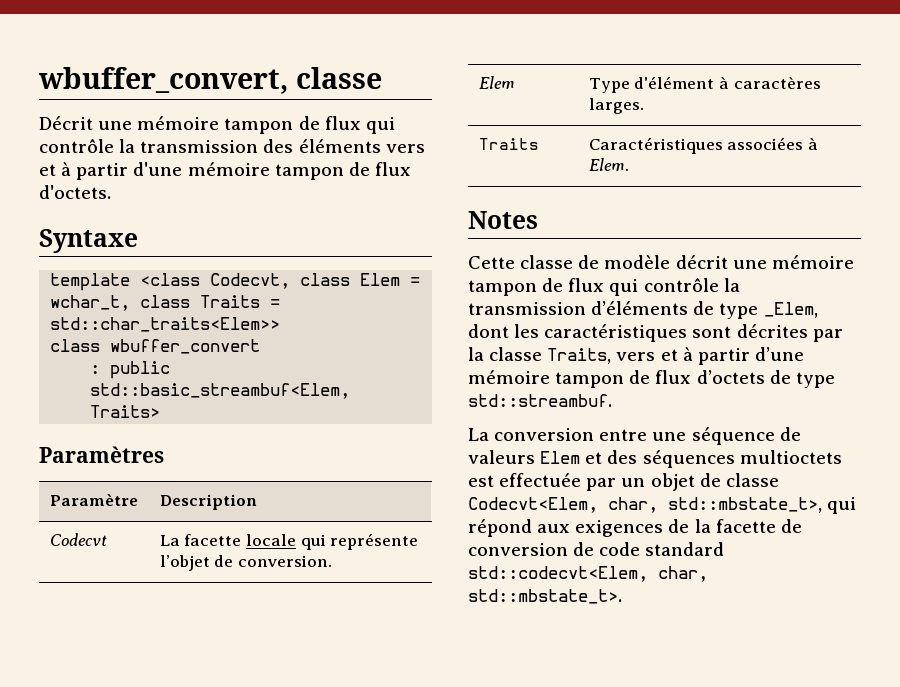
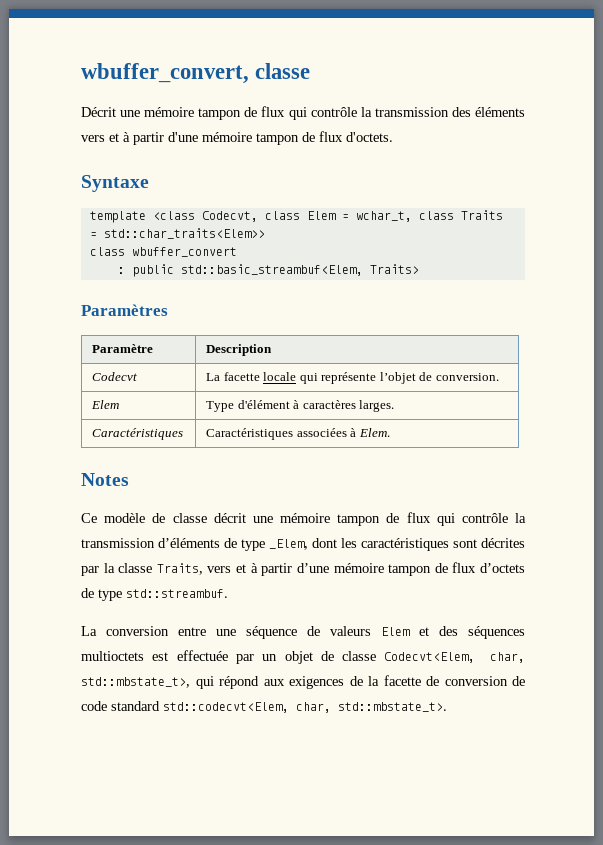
- Traits | Caractéristiques associées à Elem.
+ Caractéristiques | Caractéristiques associées à Elem.
- Cette classe de modèle décrit une mémoire tampon de flux qui contrôle la transmission d’éléments de type _Elem, dont les caractéristiques sont décrites par la classe Traits, vers et à partir d’une mémoire tampon de flux d’octets de type std::streambuf.
+ Ce modèle de classe décrit une mémoire tampon de flux qui contrôle la transmission d’éléments de type _Elem, dont les caractéristiques sont décrites par la classe Traits, vers et à partir d’une mémoire tampon de flux d’octets de type std::streambuf.

